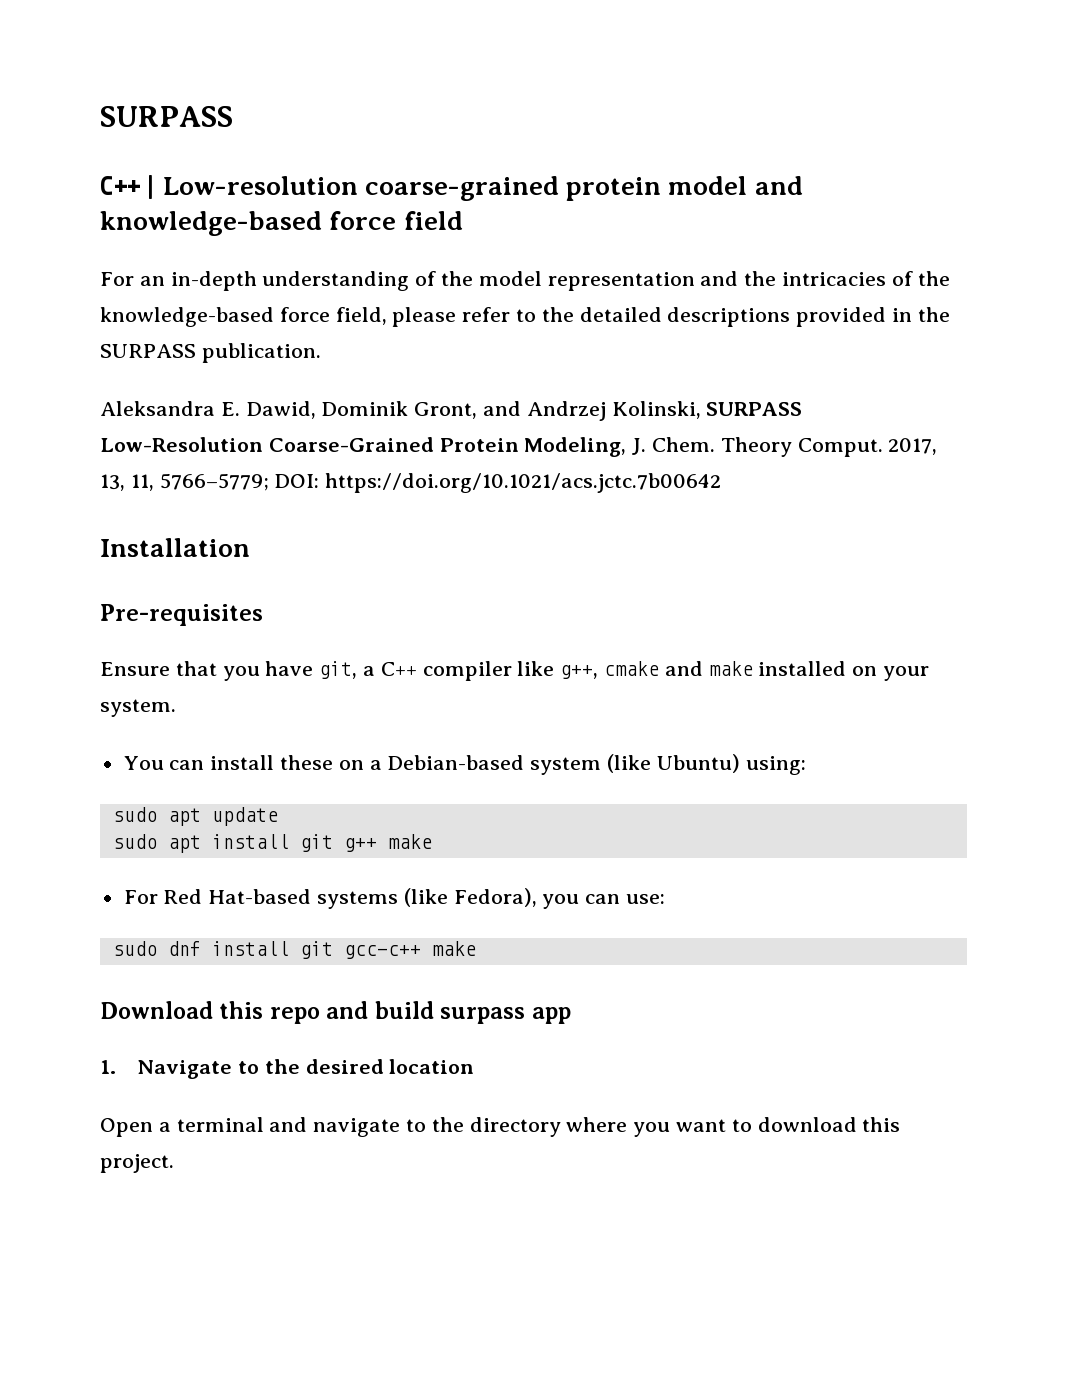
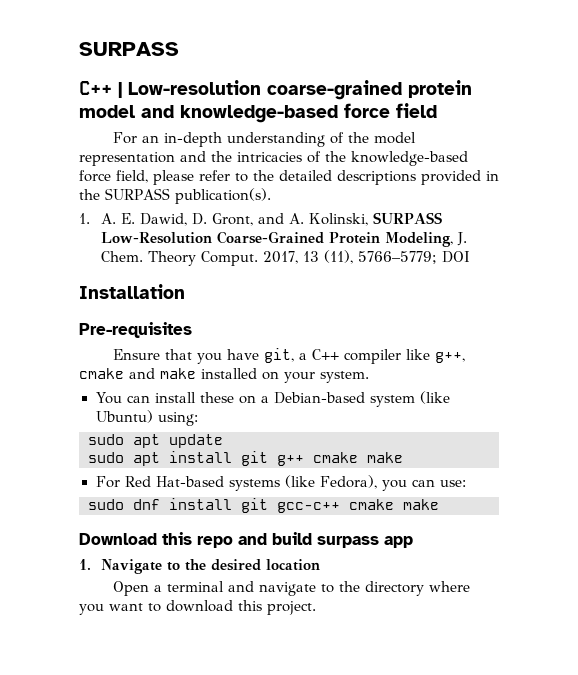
- For an in-depth understanding of the model representation and the intricacies of the knowledge-based force field, please refer to the detailed descriptions provided in the SURPASS publication.
- Aleksandra E. Dawid, Dominik Gront, and Andrzej Kolinski, SURPASS Low-Resolution Coarse-Grained Protein Modeling, J. Chem.
+ For an in-depth understanding of the model representation and the intricacies of the knowledge-based force field, please refer to the detailed descriptions provided in the SURPASS publication(s).
+ 1. A. E. Dawid, D. Gront, and A. Kolinski, SURPASS Low-Resolution Coarse-Grained Protein Modeling, J. Chem.
- 2017, 13, 11, 5766–5779; DOI: https://doi.org/10.1021/acs.jctc.7b00642
+ 2017, 13 (11), 5766–5779; DOI
- sudo apt install git g++ make
+ sudo apt install git g++ cmake make
- sudo dnf install git gcc-c++ make
+ sudo dnf install git gcc-c++ cmake make

